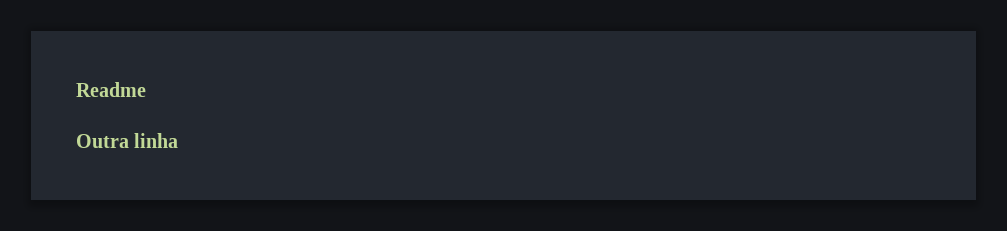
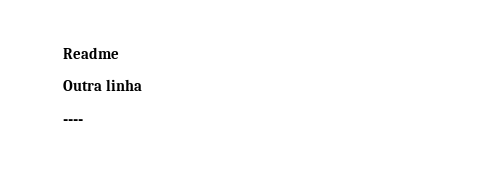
+ ----

